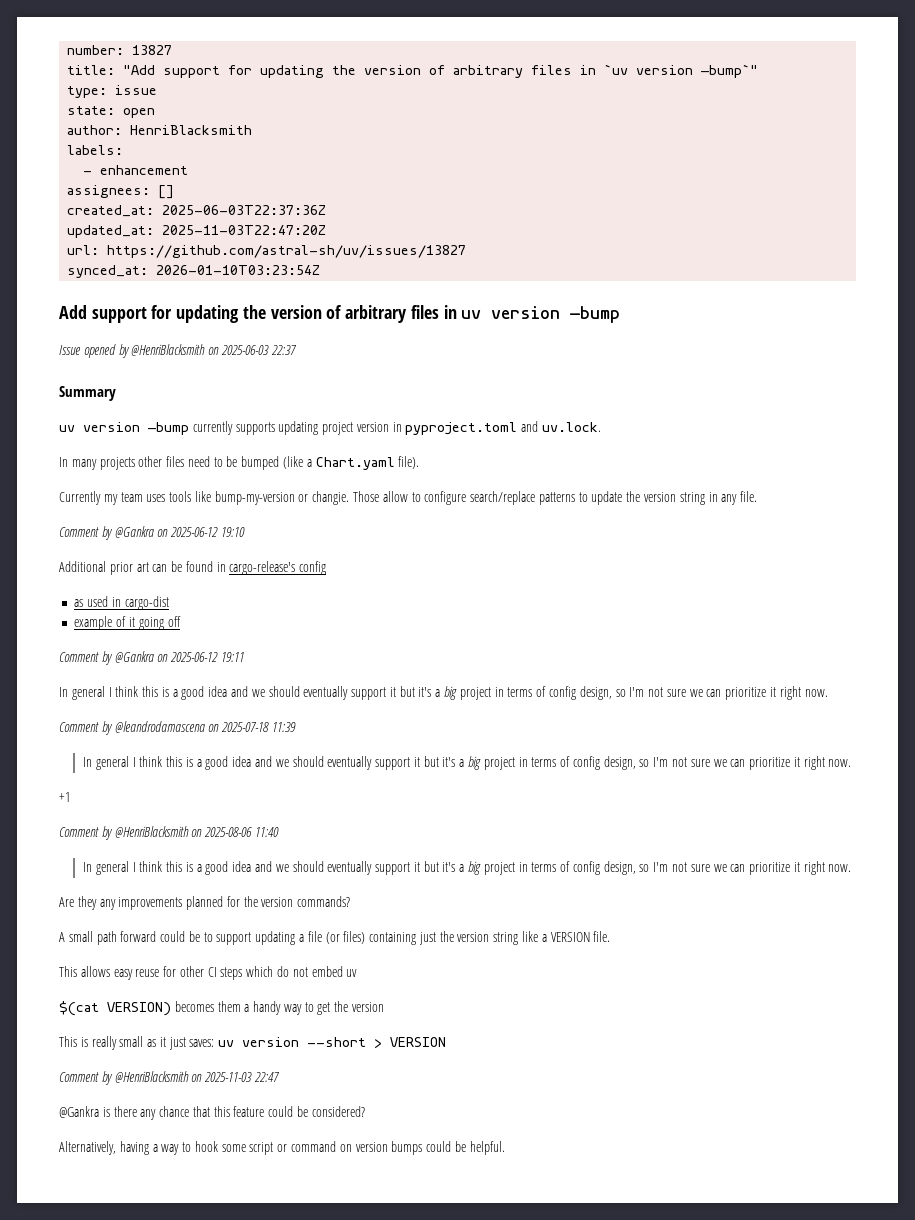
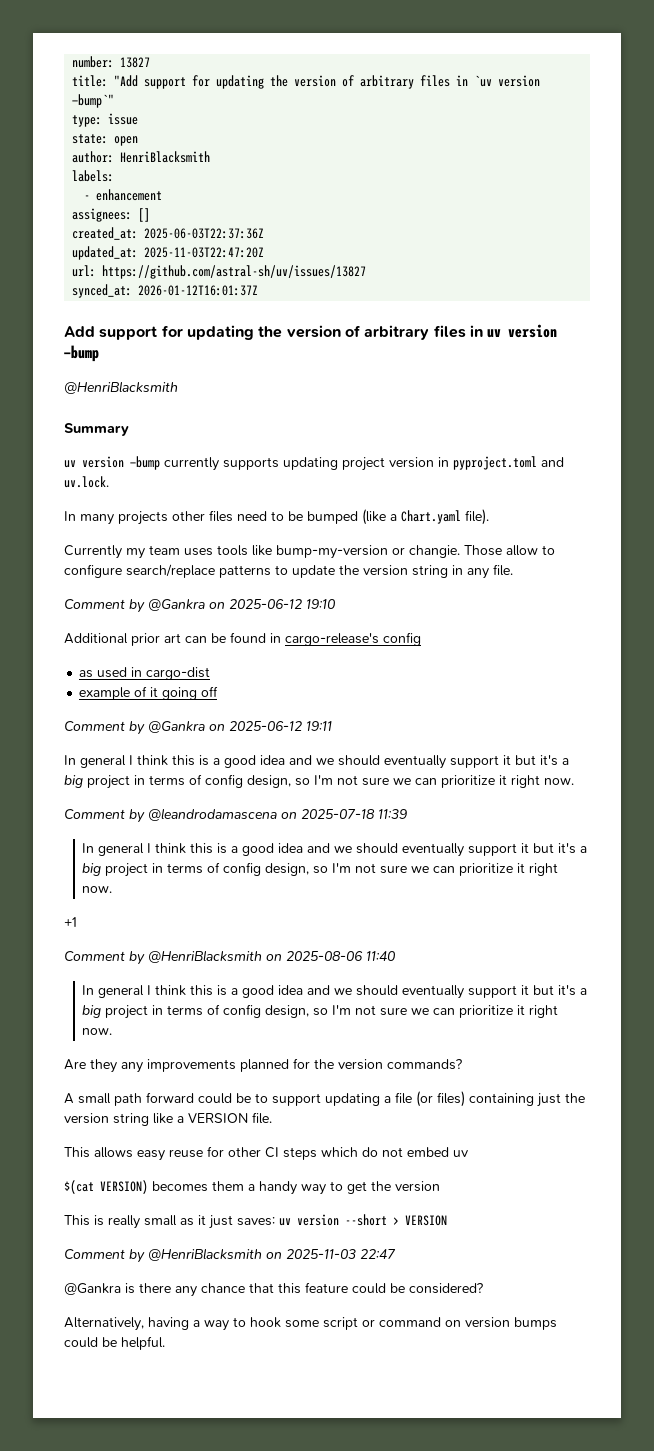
- synced_at: 2026-01-10T03:23:54Z
+ synced_at: 2026-01-12T16:01:37Z
  Add support for updating the version of arbitrary files in uv version —bump
- Issue opened by @HenriBlacksmith on 2025-06-03 22:37
+ @HenriBlacksmith

